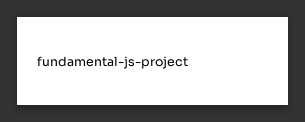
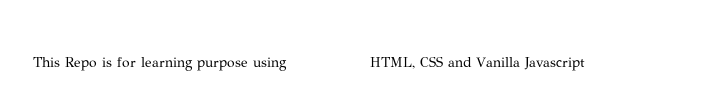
- fundamental-js-project
+ This Repo is for learning purpose using HTML, CSS and Vanilla Javascript

